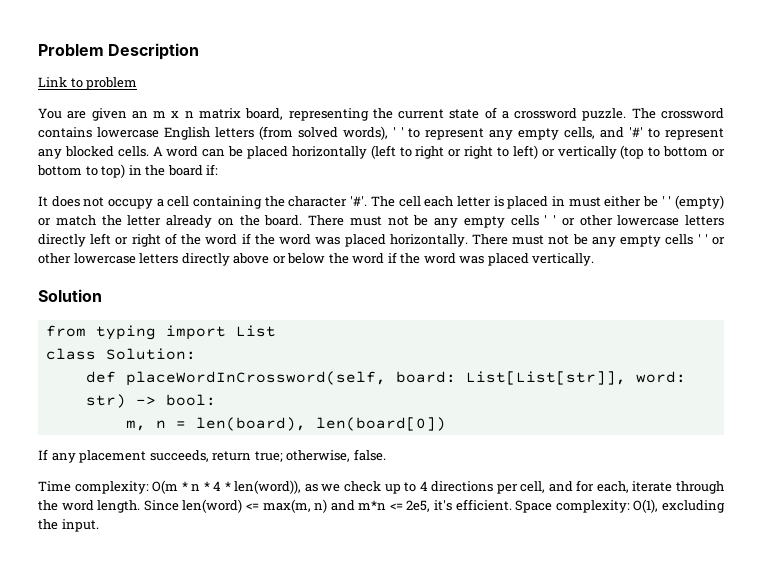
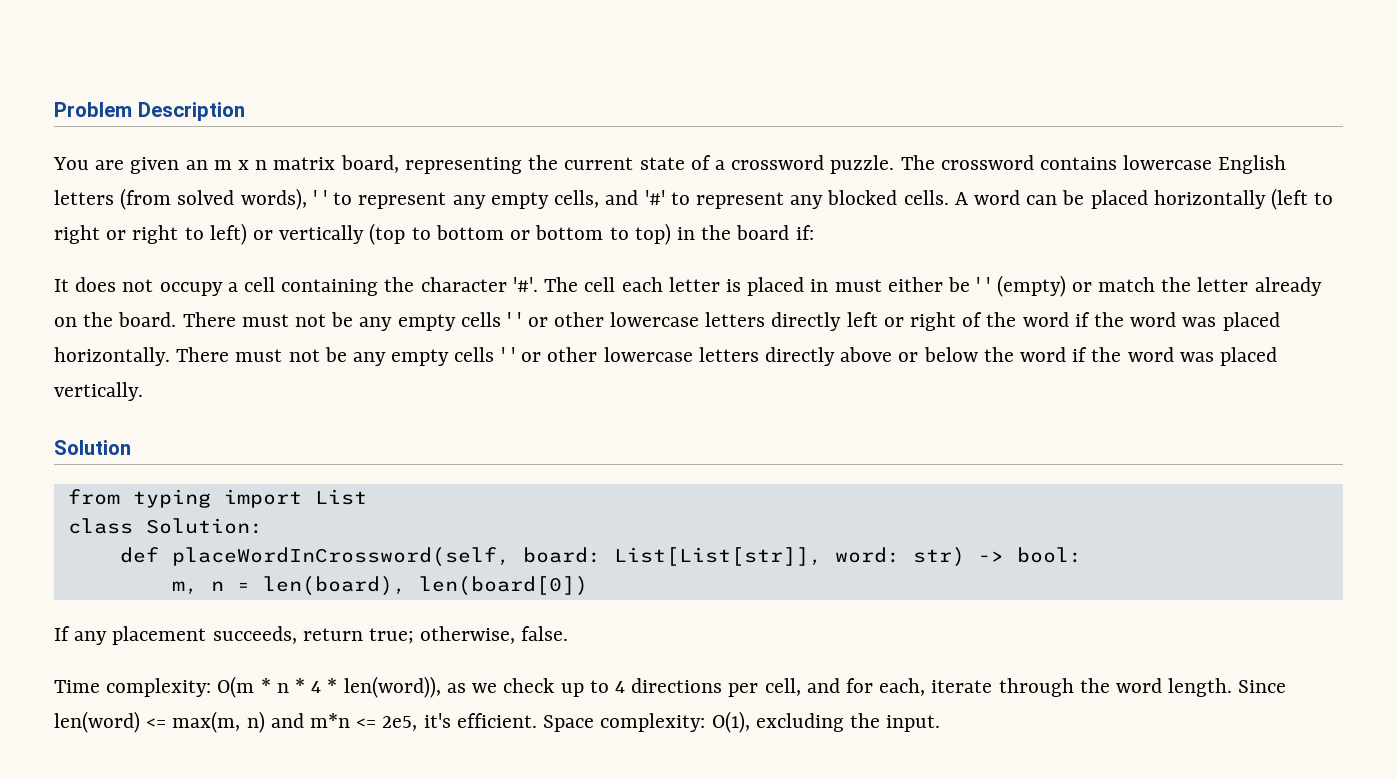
- Link to problem

